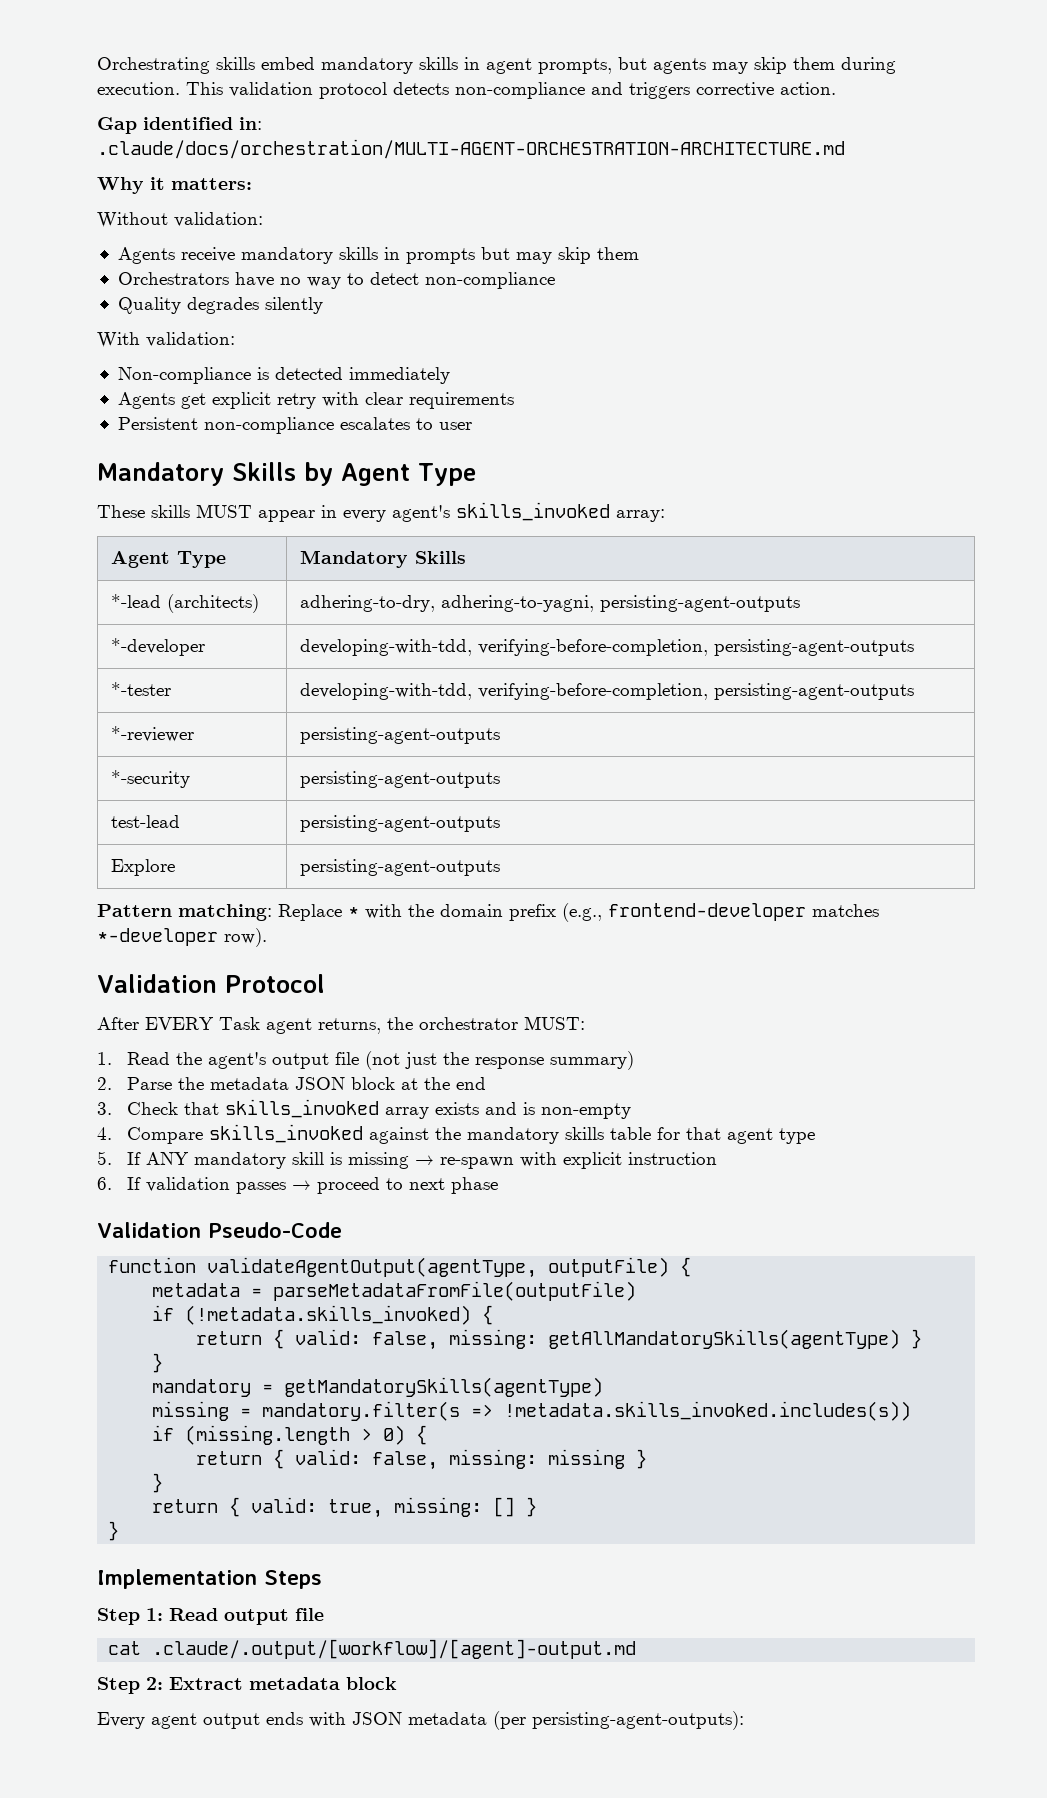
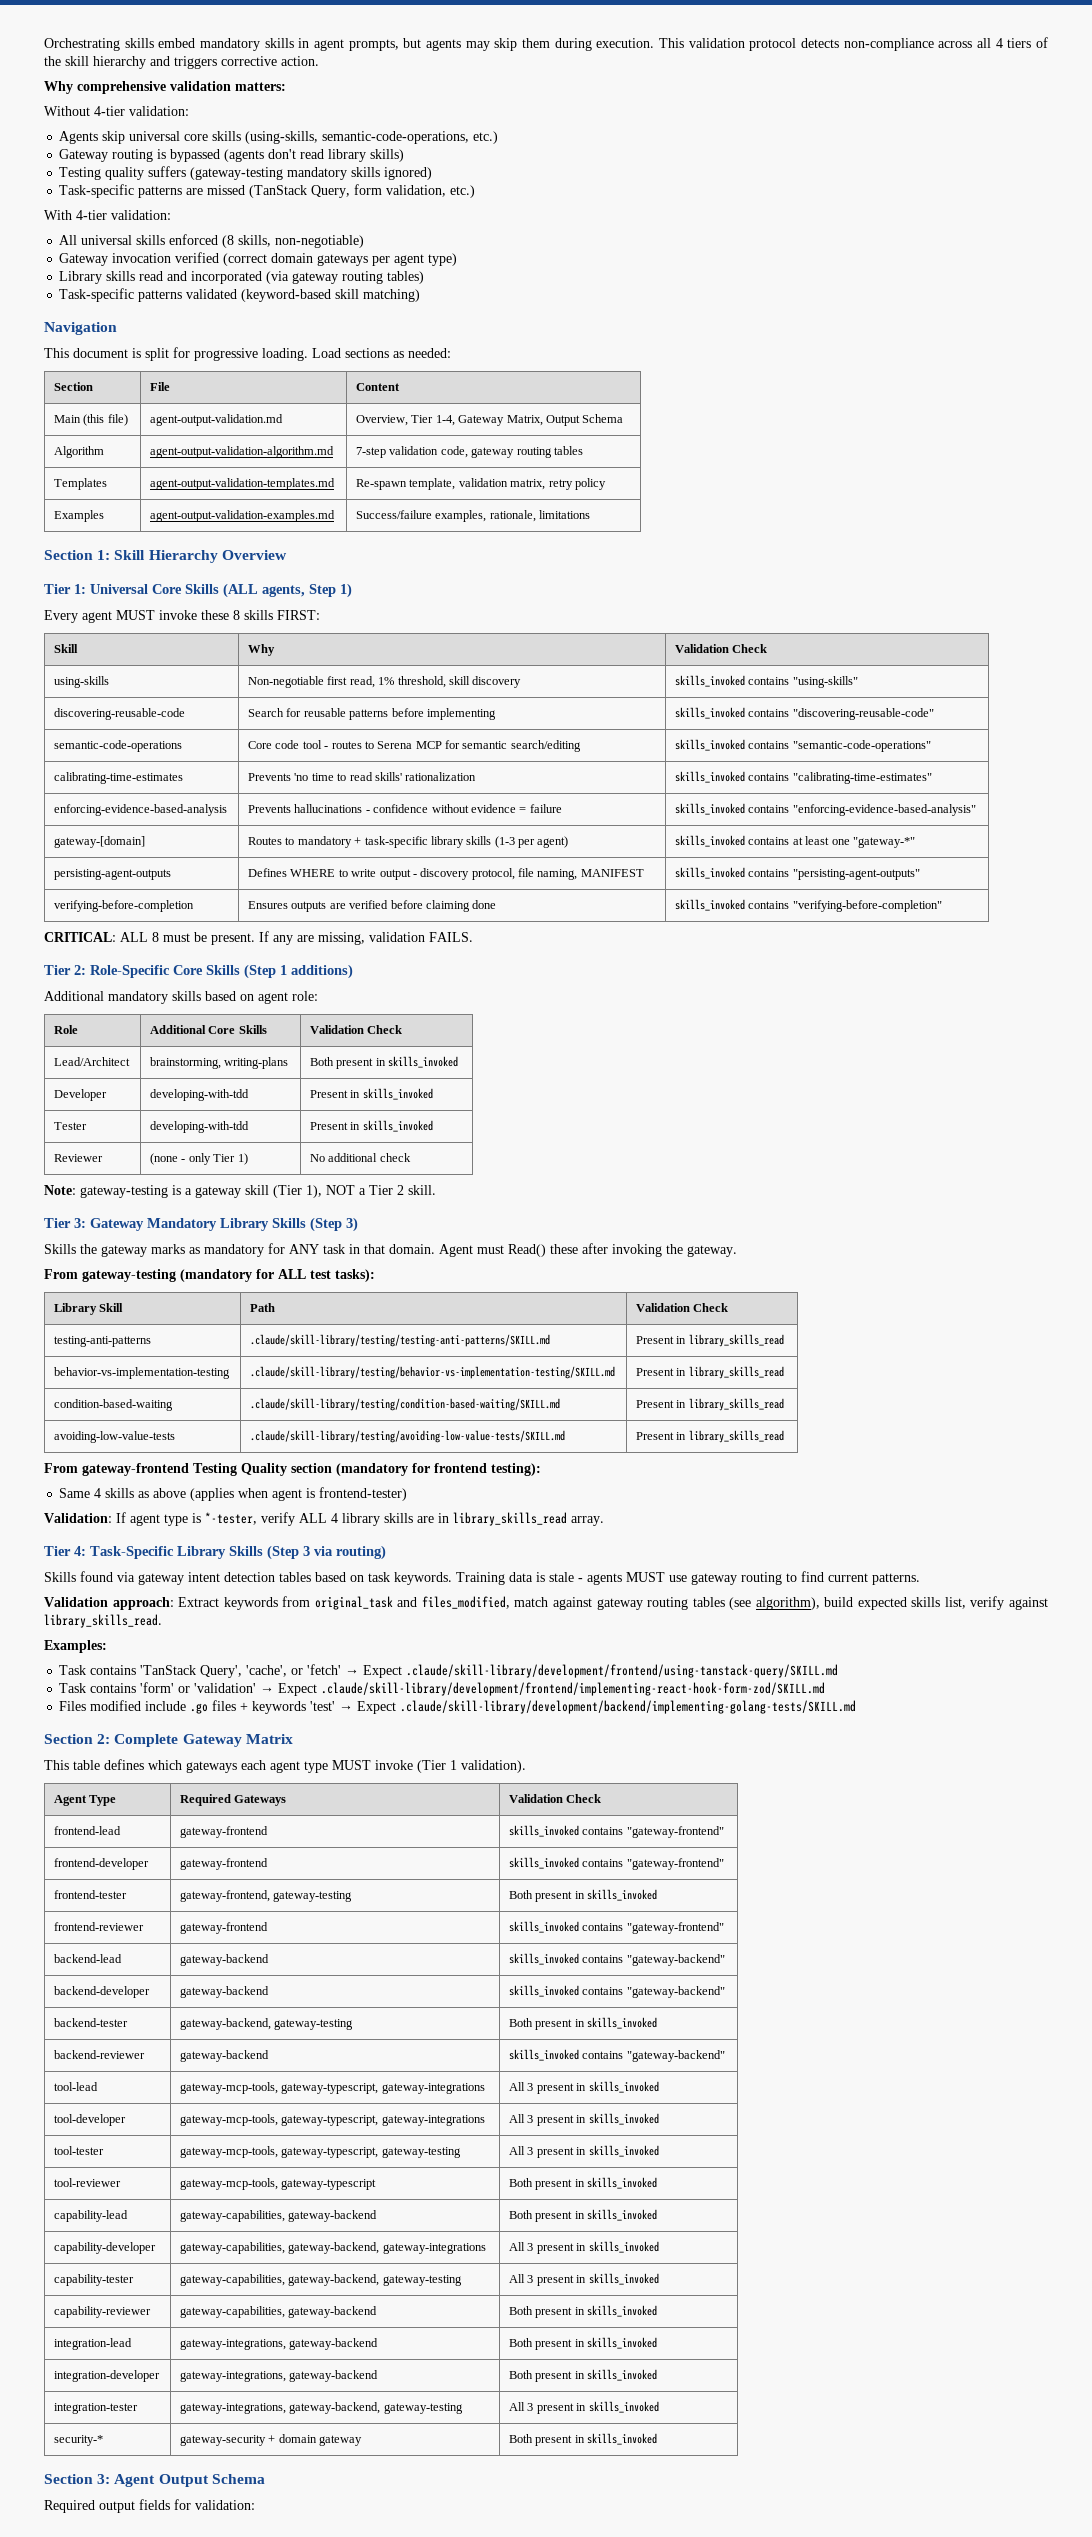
- This validation protocol detects non-compliance and triggers corrective action.
+ This validation protocol detects non-compliance across all 4 tiers of the skill hierarchy and triggers corrective action.
- Gap identified in: .claude/docs/orchestration/MULTI-AGENT-ORCHESTRATION-ARCHITECTURE.md
- Why it matters:
+ Why comprehensive validation matters:
- Without validation:
+ Without 4-tier validation:
- Agents receive mandatory skills in prompts but may skip them
- Orchestrators have no way to detect non-compliance
- Quality degrades silently
+ Agents skip universal core skills (using-skills, semantic-code-operations, etc.)
+ Gateway routing is bypassed (agents don't read library skills)
+ Testing quality suffers (gateway-testing mandatory skills ignored)
+ Task-specific patterns are missed (TanStack Query, form validation, etc.)
- With validation:
- Non-compliance is detected immediately
- Agents get explicit retry with clear requirements
- Persistent non-compliance escalates to user
- Mandatory Skills by Agent Type
- These skills MUST appear in every agent's skills_invoked array:
- Agent Type | Mandatory Skills
- *-lead (architects) | adhering-to-dry, adhering-to-yagni, persisting-agent-outputs
- *-developer | developing-with-tdd, verifying-before-completion, persisting-agent-outputs
- *-tester | developing-with-tdd, verifying-before-completion, persisting-agent-outputs
- *-reviewer | persisting-agent-outputs
- *-security | persisting-agent-outputs
- test-lead | persisting-agent-outputs
- Explore | persisting-agent-outputs
- Pattern matching: Replace * with the domain prefix (e.g., frontend-developer matches *-developer row).
- Validation Protocol
- After EVERY Task agent returns, the orchestrator MUST:
- 1. Read the agent's output file (not just the response summary)
- 2. Parse the metadata JSON block at the end
- 3. Check that skills_invoked array exists and is non-empty
- 4. Compare skills_invoked against the mandatory skills table for that agent type
- 5. If ANY mandatory skill is missing → re-spawn with explicit instruction
- 6. If validation passes → proceed to next phase
- Validation Pseudo-Code
- function validateAgentOutput(agentType, outputFile) {
- metadata = parseMetadataFromFile(outputFile)
- if (!metadata.skills_invoked) {
- return { valid: false, missing: getAllMandatorySkills(agentType) }
- }
- mandatory = getMandatorySkills(agentType)
- missing = mandatory.filter(s => !metadata.skills_invoked.includes(s))
- if (missing.length > 0) {
- return { valid: false, missing: missing }
- }
- return { valid: true, missing: [] }
- }
- Implementation Steps
- Step 1: Read output file
- cat .claude/.output/[workflow]/[agent]-output.md
- Step 2: Extract metadata block
- Every agent output ends with JSON metadata (per persisting-agent-outputs):
+ With 4-tier validation:
+ All universal skills enforced (8 skills, non-negotiable)
+ Gateway invocation verified (correct domain gateways per agent type)
+ Library skills read and incorporated (via gateway routing tables)
+ Task-specific patterns validated (keyword-based skill matching)
+ Navigation
+ This document is split for progressive loading. Load sections as needed:
+ Section | File | Content
+ Main (this file) | agent-output-validation.md | Overview, Tier 1-4, Gateway Matrix, Output Schema
+ Algorithm | agent-output-validation-algorithm.md | 7-step validation code, gateway routing tables
+ Templates | agent-output-validation-templates.md | Re-spawn template, validation matrix, retry policy
+ Examples | agent-output-validation-examples.md | Success/failure examples, rationale, limitations
+ Section 1: Skill Hierarchy Overview
+ Tier 1: Universal Core Skills (ALL agents, Step 1)
+ Every agent MUST invoke these 8 skills FIRST:
+ Skill | Why | Validation Check
+ using-skills | Non-negotiable first read, 1% threshold, skill discovery | skills_invoked contains "using-skills"
+ discovering-reusable-code | Search for reusable patterns before implementing | skills_invoked contains "discovering-reusable-code"
+ semantic-code-operations | Core code tool - routes to Serena MCP for semantic search/editing | skills_invoked contains "semantic-code-operations"
+ calibrating-time-estimates | Prevents 'no time to read skills' rationalization | skills_invoked contains "calibrating-time-estimates"
+ enforcing-evidence-based-analysis | Prevents hallucinations - confidence without evidence = failure | skills_invoked contains "enforcing-evidence-based-analysis"
+ gateway-[domain] | Routes to mandatory + task-specific library skills (1-3 per agent) | skills_invoked contains at least one "gateway-*"
+ persisting-agent-outputs | Defines WHERE to write output - discovery protocol, file naming, MANIFEST | skills_invoked contains "persisting-agent-outputs"
+ verifying-before-completion | Ensures outputs are verified before claiming done | skills_invoked contains "verifying-before-completion"
+ CRITICAL: ALL 8 must be present. If any are missing, validation FAILS.
+ Tier 2: Role-Specific Core Skills (Step 1 additions)
+ Additional mandatory skills based on agent role:
+ Role | Additional Core Skills | Validation Check
+ Lead/Architect | brainstorming, writing-plans | Both present in skills_invoked
+ Developer | developing-with-tdd | Present in skills_invoked
+ Tester | developing-with-tdd | Present in skills_invoked
+ Reviewer | (none - only Tier 1) | No additional check
+ Note: gateway-testing is a gateway skill (Tier 1), NOT a Tier 2 skill.
+ Tier 3: Gateway Mandatory Library Skills (Step 3)
+ Skills the gateway marks as mandatory for ANY task in that domain. Agent must Read() these after invoking the gateway.
+ From gateway-testing (mandatory for ALL test tasks):
+ Library Skill | Path | Validation Check
+ testing-anti-patterns | .claude/skill-library/testing/testing-anti-patterns/SKILL.md | Present in library_skills_read
+ behavior-vs-implementation-testing | .claude/skill-library/testing/behavior-vs-implementation-testing/SKILL.md | Present in library_skills_read
+ condition-based-waiting | .claude/skill-library/testing/condition-based-waiting/SKILL.md | Present in library_skills_read
+ avoiding-low-value-tests | .claude/skill-library/testing/avoiding-low-value-tests/SKILL.md | Present in library_skills_read
+ From gateway-frontend Testing Quality section (mandatory for frontend testing):
+ Same 4 skills as above (applies when agent is frontend-tester)
+ Validation: If agent type is *-tester, verify ALL 4 library skills are in library_skills_read array.
+ Tier 4: Task-Specific Library Skills (Step 3 via routing)
+ Skills found via gateway intent detection tables based on task keywords. Training data is stale - agents MUST use gateway routing to find current patterns.
+ Validation approach: Extract keywords from original_task and files_modified, match against gateway routing tables (see algorithm), build expected skills list, verify against library_skills_read.
+ Examples:
+ Task contains 'TanStack Query', 'cache', or 'fetch' → Expect .claude/skill-library/development/frontend/using-tanstack-query/SKILL.md
+ Task contains 'form' or 'validation' → Expect .claude/skill-library/development/frontend/implementing-react-hook-form-zod/SKILL.md
+ Files modified include .go files + keywords 'test' → Expect .claude/skill-library/development/backend/implementing-golang-tests/SKILL.md
+ Section 2: Complete Gateway Matrix
+ This table defines which gateways each agent type MUST invoke (Tier 1 validation).
+ Agent Type | Required Gateways | Validation Check
+ frontend-lead | gateway-frontend | skills_invoked contains "gateway-frontend"
+ frontend-developer | gateway-frontend | skills_invoked contains "gateway-frontend"
+ frontend-tester | gateway-frontend, gateway-testing | Both present in skills_invoked
+ frontend-reviewer | gateway-frontend | skills_invoked contains "gateway-frontend"
+ backend-lead | gateway-backend | skills_invoked contains "gateway-backend"
+ backend-developer | gateway-backend | skills_invoked contains "gateway-backend"
+ backend-tester | gateway-backend, gateway-testing | Both present in skills_invoked
+ backend-reviewer | gateway-backend | skills_invoked contains "gateway-backend"
+ tool-lead | gateway-mcp-tools, gateway-typescript, gateway-integrations | All 3 present in skills_invoked
+ tool-developer | gateway-mcp-tools, gateway-typescript, gateway-integrations | All 3 present in skills_invoked
+ tool-tester | gateway-mcp-tools, gateway-typescript, gateway-testing | All 3 present in skills_invoked
+ tool-reviewer | gateway-mcp-tools, gateway-typescript | Both present in skills_invoked
+ capability-lead | gateway-capabilities, gateway-backend | Both present in skills_invoked
+ capability-developer | gateway-capabilities, gateway-backend, gateway-integrations | All 3 present in skills_invoked
+ capability-tester | gateway-capabilities, gateway-backend, gateway-testing | All 3 present in skills_invoked
+ capability-reviewer | gateway-capabilities, gateway-backend | Both present in skills_invoked
+ integration-lead | gateway-integrations, gateway-backend | Both present in skills_invoked
+ integration-developer | gateway-integrations, gateway-backend | Both present in skills_invoked
+ integration-tester | gateway-integrations, gateway-backend, gateway-testing | All 3 present in skills_invoked
+ security-* | gateway-security + domain gateway | Both present in skills_invoked
+ Section 3: Agent Output Schema
+ Required output fields for validation:

